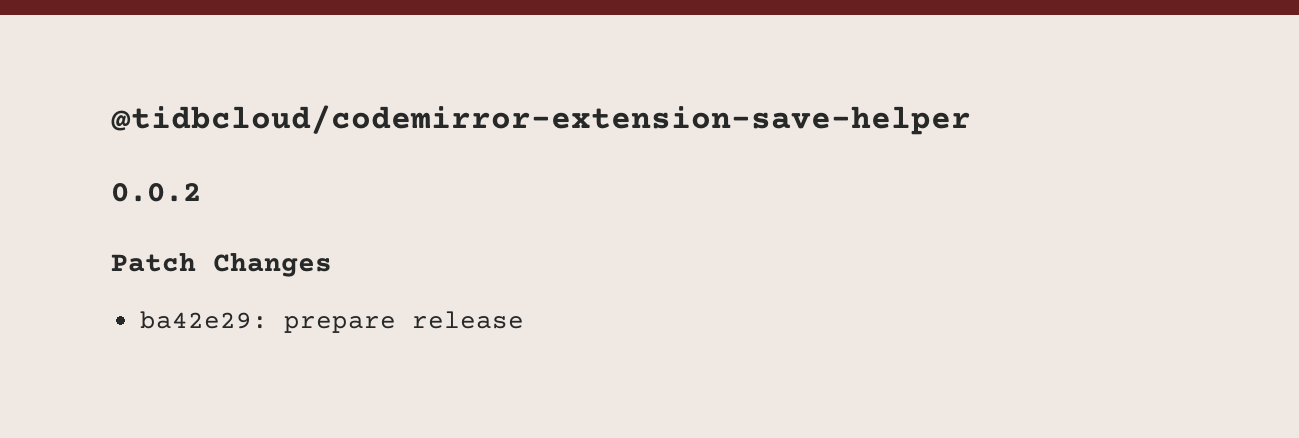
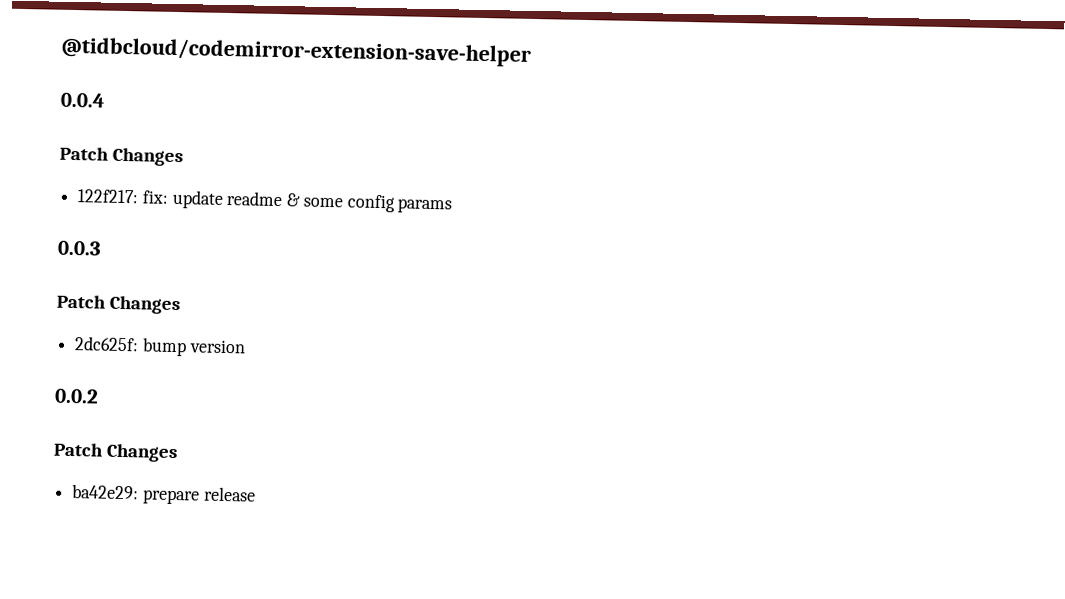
+ 0.0.4
+ Patch Changes
+ 122f217: fix: update readme & some config params
+ 0.0.3
+ Patch Changes
+ 2dc625f: bump version

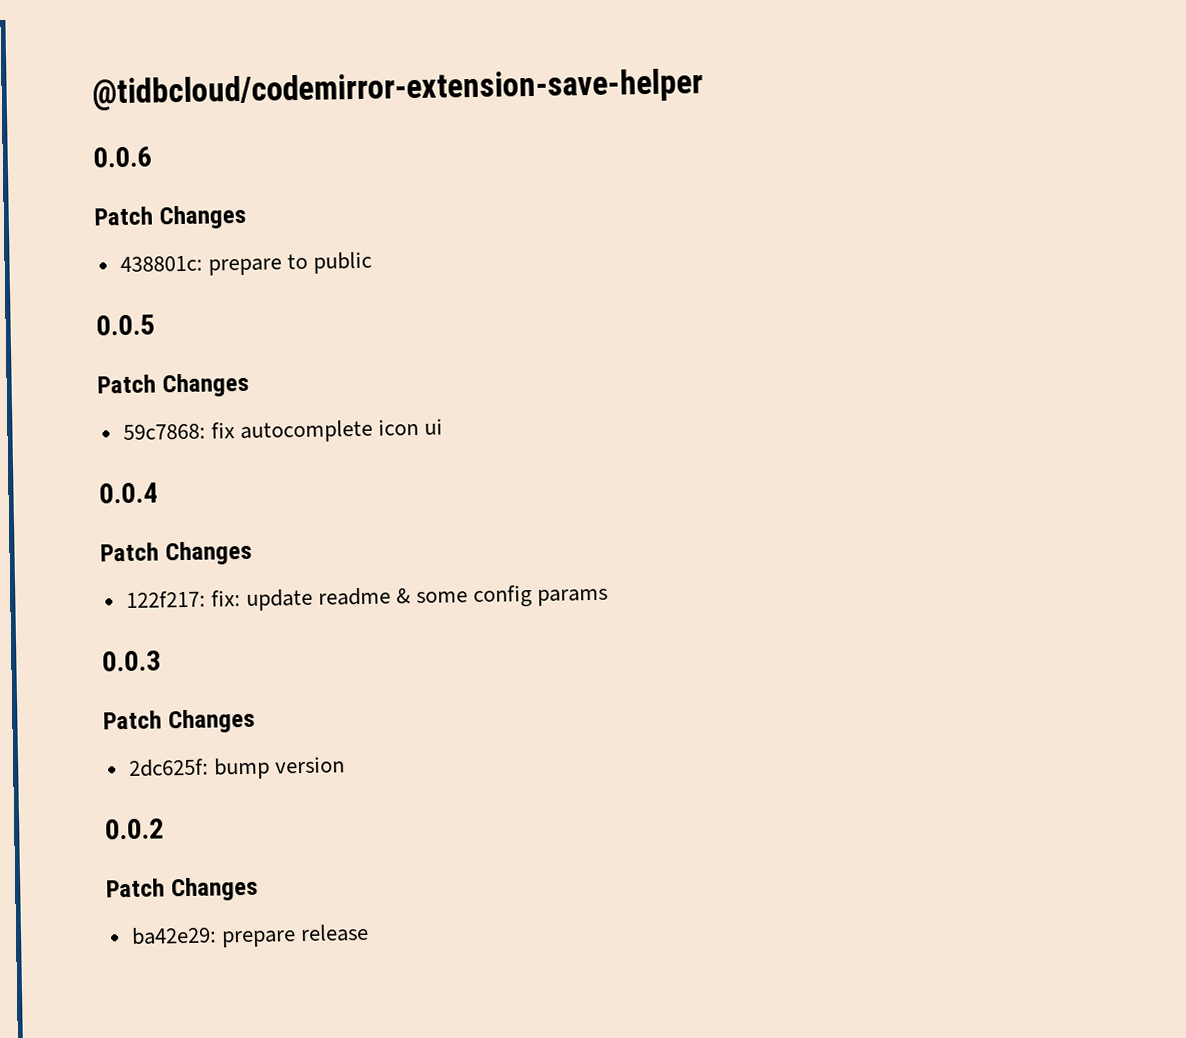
+ 0.0.6
+ Patch Changes
+ 438801c: prepare to public
+ 0.0.5
+ Patch Changes
+ 59c7868: fix autocomplete icon ui

